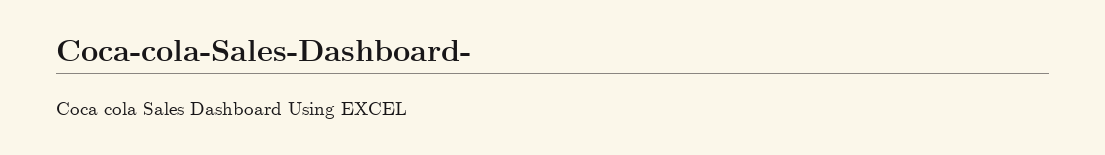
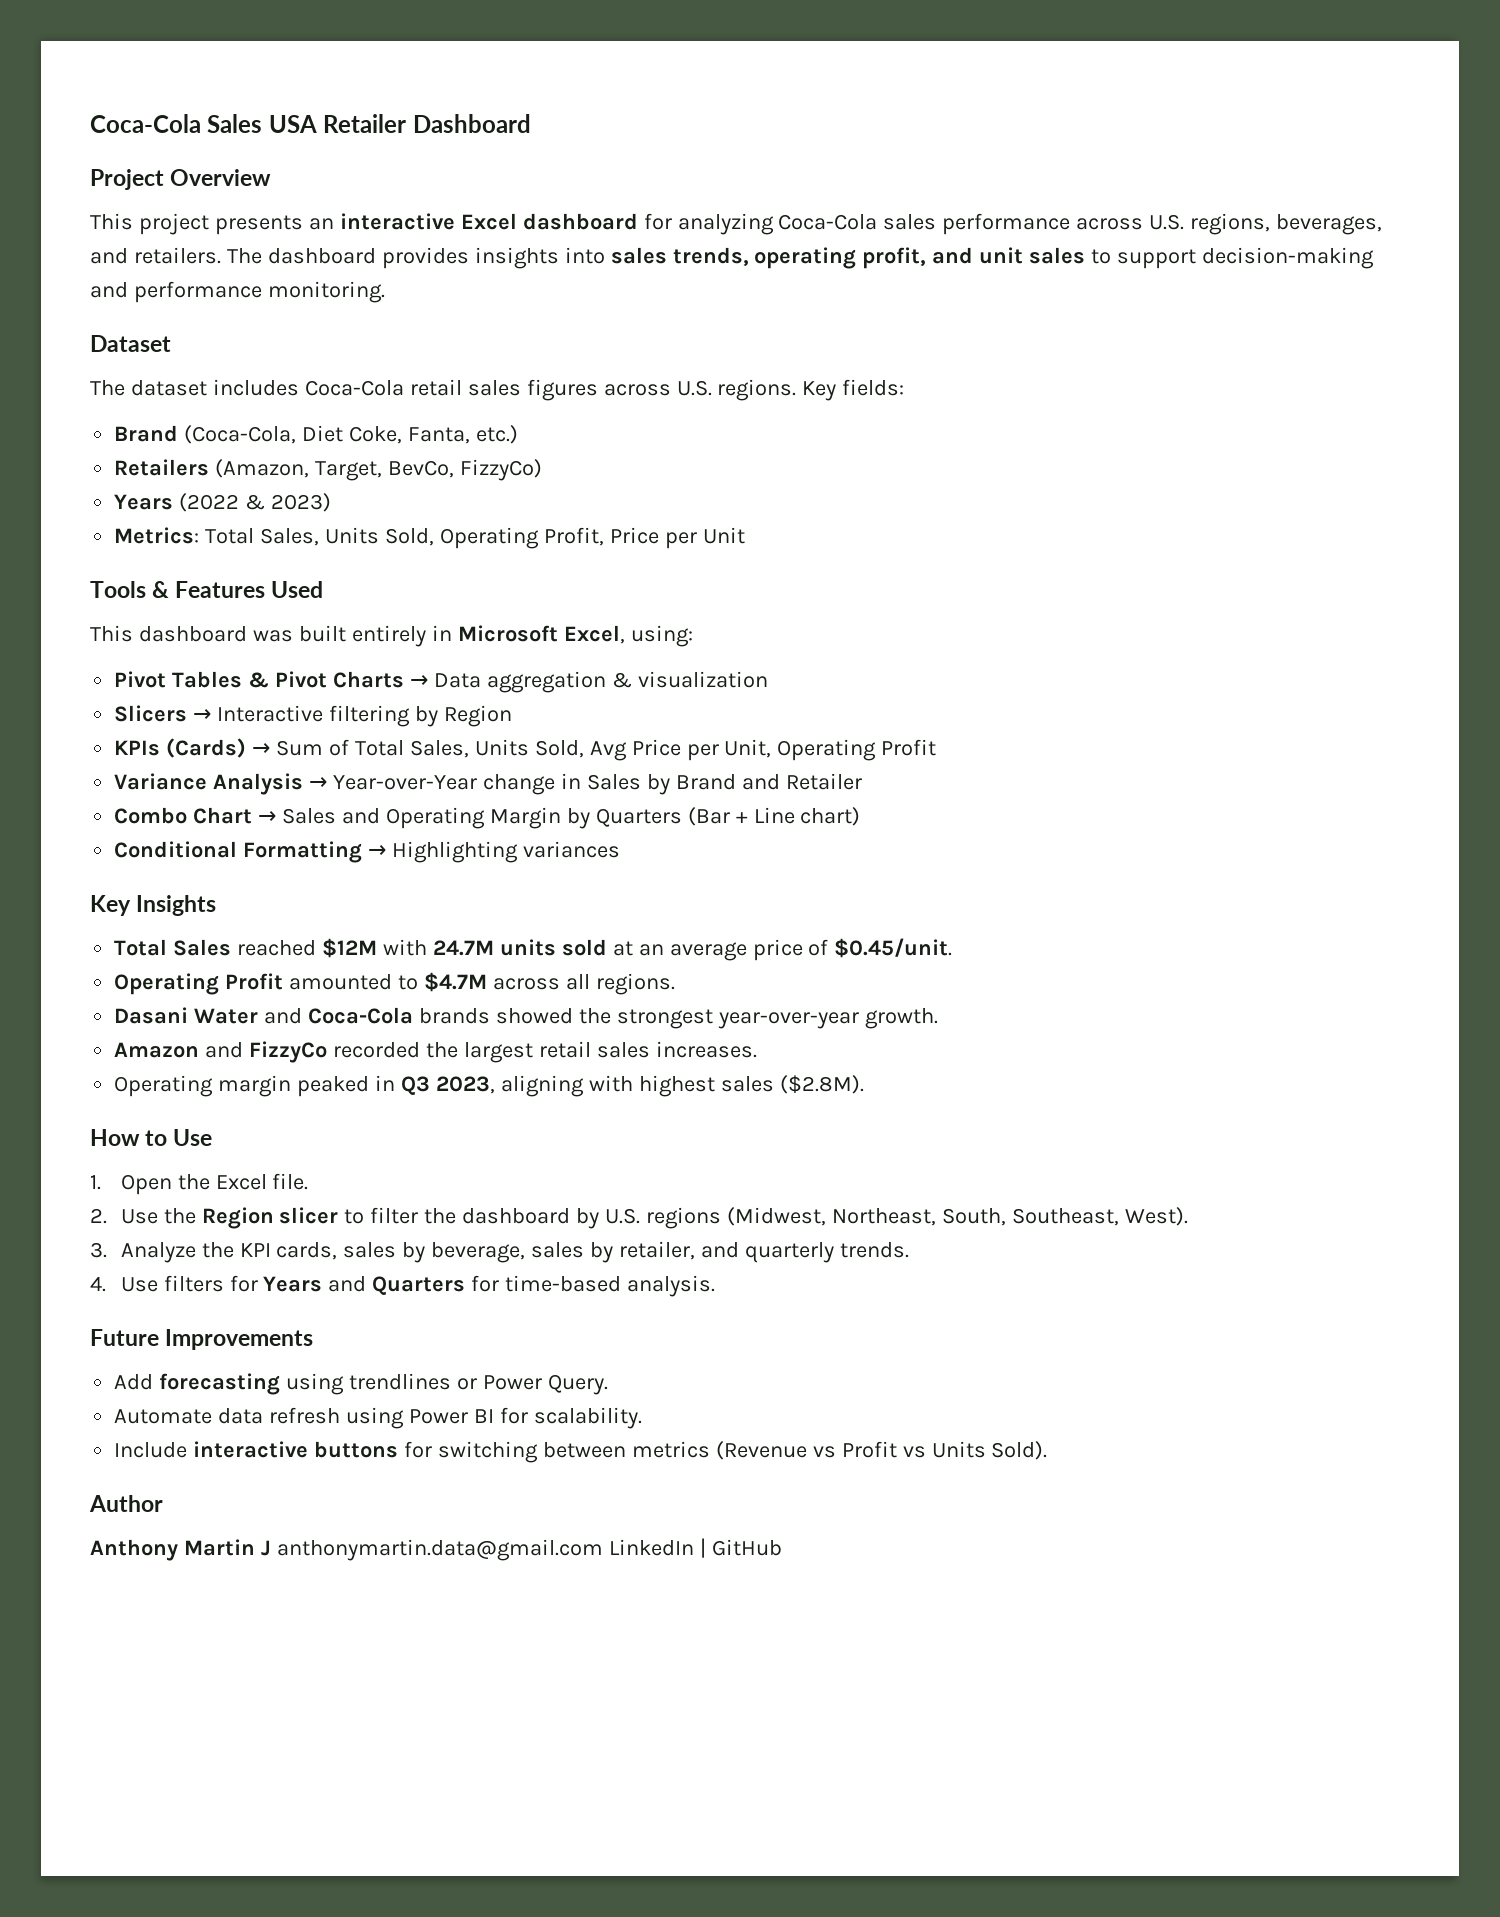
- Coca-cola-Sales-Dashboard-
- Coca cola Sales Dashboard Using EXCEL
+ Coca-Cola Sales USA Retailer Dashboard
+ Project Overview
+ This project presents an interactive Excel dashboard for analyzing Coca-Cola sales performance across U.S. regions, beverages, and retailers. The dashboard provides insights into sales trends, operating profit, and unit sales to support decision-making and performance monitoring.
+ Dataset
+ The dataset includes Coca-Cola retail sales figures across U.S. regions. Key fields:
+ Brand (Coca-Cola, Diet Coke, Fanta, etc.)
+ Retailers (Amazon, Target, BevCo, FizzyCo)
+ Years (2022 & 2023)
+ Metrics: Total Sales, Units Sold, Operating Profit, Price per Unit
+ Tools & Features Used
+ This dashboard was built entirely in Microsoft Excel, using:
+ Pivot Tables & Pivot Charts → Data aggregation & visualization
+ Slicers → Interactive filtering by Region
+ KPIs (Cards) → Sum of Total Sales, Units Sold, Avg Price per Unit, Operating Profit
+ Variance Analysis → Year-over-Year change in Sales by Brand and Retailer
+ Combo Chart → Sales and Operating Margin by Quarters (Bar + Line chart)
+ Conditional Formatting → Highlighting variances
+ Key Insights
+ Total Sales reached $12M with 24.7M units sold at an average price of $0.45/unit.
+ Operating Profit amounted to $4.7M across all regions.
+ Dasani Water and Coca-Cola brands showed the strongest year-over-year growth.
+ Amazon and FizzyCo recorded the largest retail sales increases.
+ Operating margin peaked in Q3 2023, aligning with highest sales ($2.8M).
+ How to Use
+ 1. Open the Excel file.
+ 2. Use the Region slicer to filter the dashboard by U.S. regions (Midwest, Northeast, South, Southeast, West).
+ 3. Analyze the KPI cards, sales by beverage, sales by retailer, and quarterly trends.
+ 4. Use filters for Years and Quarters for time-based analysis.
+ Future Improvements
+ Add forecasting using trendlines or Power Query.
+ Automate data refresh using Power BI for scalability.
+ Include interactive buttons for switching between metrics (Revenue vs Profit vs Units Sold).
+ Author
+ Anthony Martin J anthonymartin.data@gmail.com LinkedIn | GitHub

